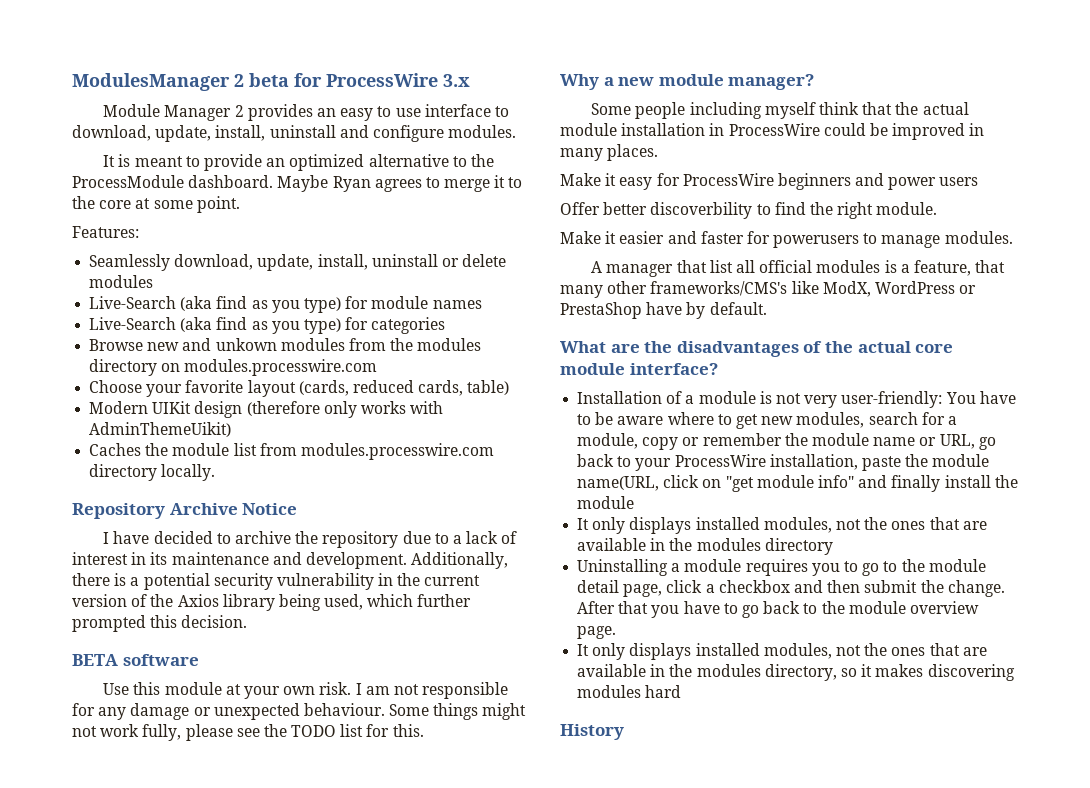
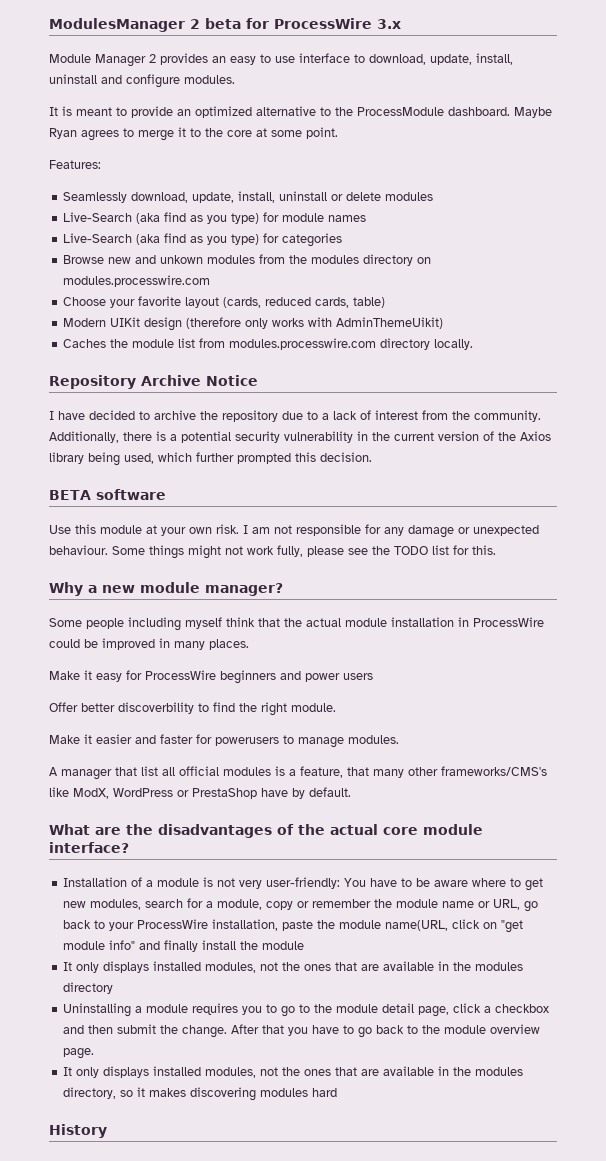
- I have decided to archive the repository due to a lack of interest in its maintenance and development.
+ I have decided to archive the repository due to a lack of interest from the community.

